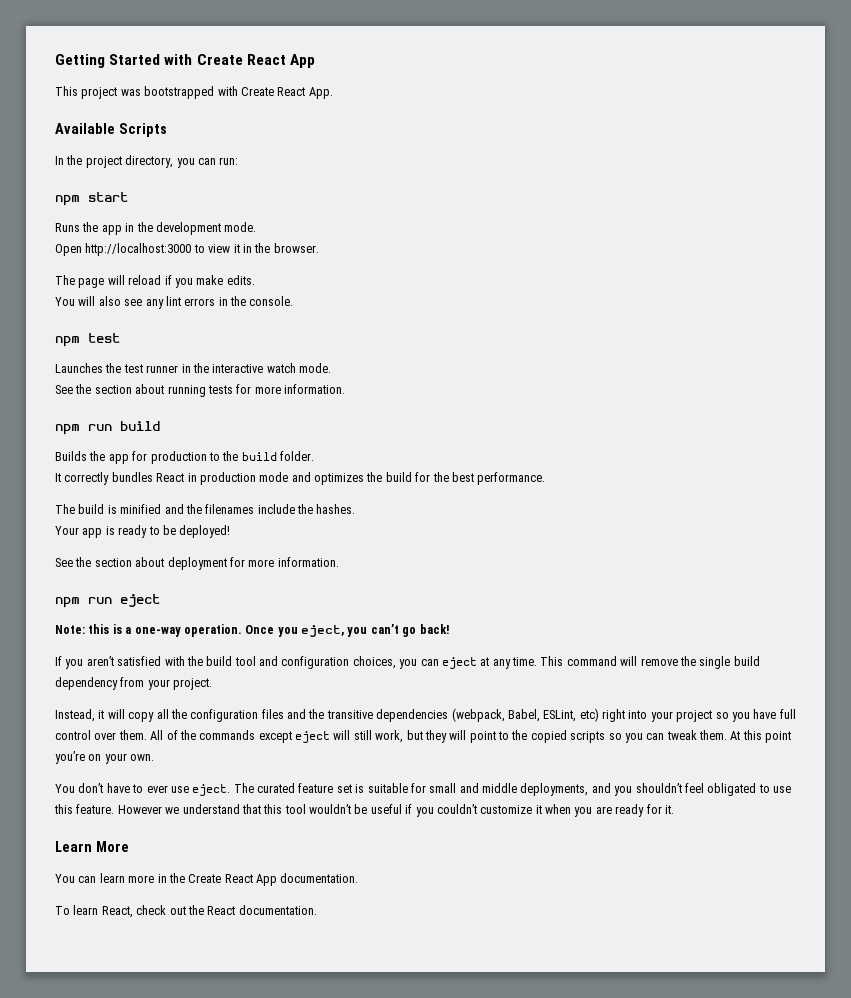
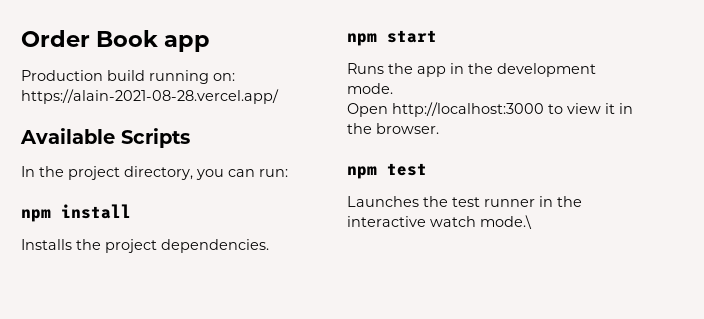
- Getting Started with Create React App
- This project was bootstrapped with Create React App.
+ Order Book app
+ Production build running on: https://alain-2021-08-28.vercel.app/
+ npm install
+ Installs the project dependencies.
- The page will reload if you make edits.
- You will also see any lint errors in the console.
- Launches the test runner in the interactive watch mode.
- See the section about running tests for more information.
- npm run build
- Builds the app for production to the build folder.
- It correctly bundles React in production mode and optimizes the build for the best performance.
- The build is minified and the filenames include the hashes.
- Your app is ready to be deployed!
- See the section about deployment for more information.
- npm run eject
- Note: this is a one-way operation. Once you eject, you can’t go back!
- If you aren’t satisfied with the build tool and configuration choices, you can eject at any time. This command will remove the single build dependency from your project.
- Instead, it will copy all the configuration files and the transitive dependencies (webpack, Babel, ESLint, etc) right into your project so you have full control over them. All of the commands except eject will still work, but they will point to the copied scripts so you can tweak them. At this point you’re on your own.
- You don’t have to ever use eject. The curated feature set is suitable for small and middle deployments, and you shouldn’t feel obligated to use this feature. However we understand that this tool wouldn’t be useful if you couldn’t customize it when you are ready for it.
- Learn More
- You can learn more in the Create React App documentation.
- To learn React, check out the React documentation.
+ Launches the test runner in the interactive watch mode.\

